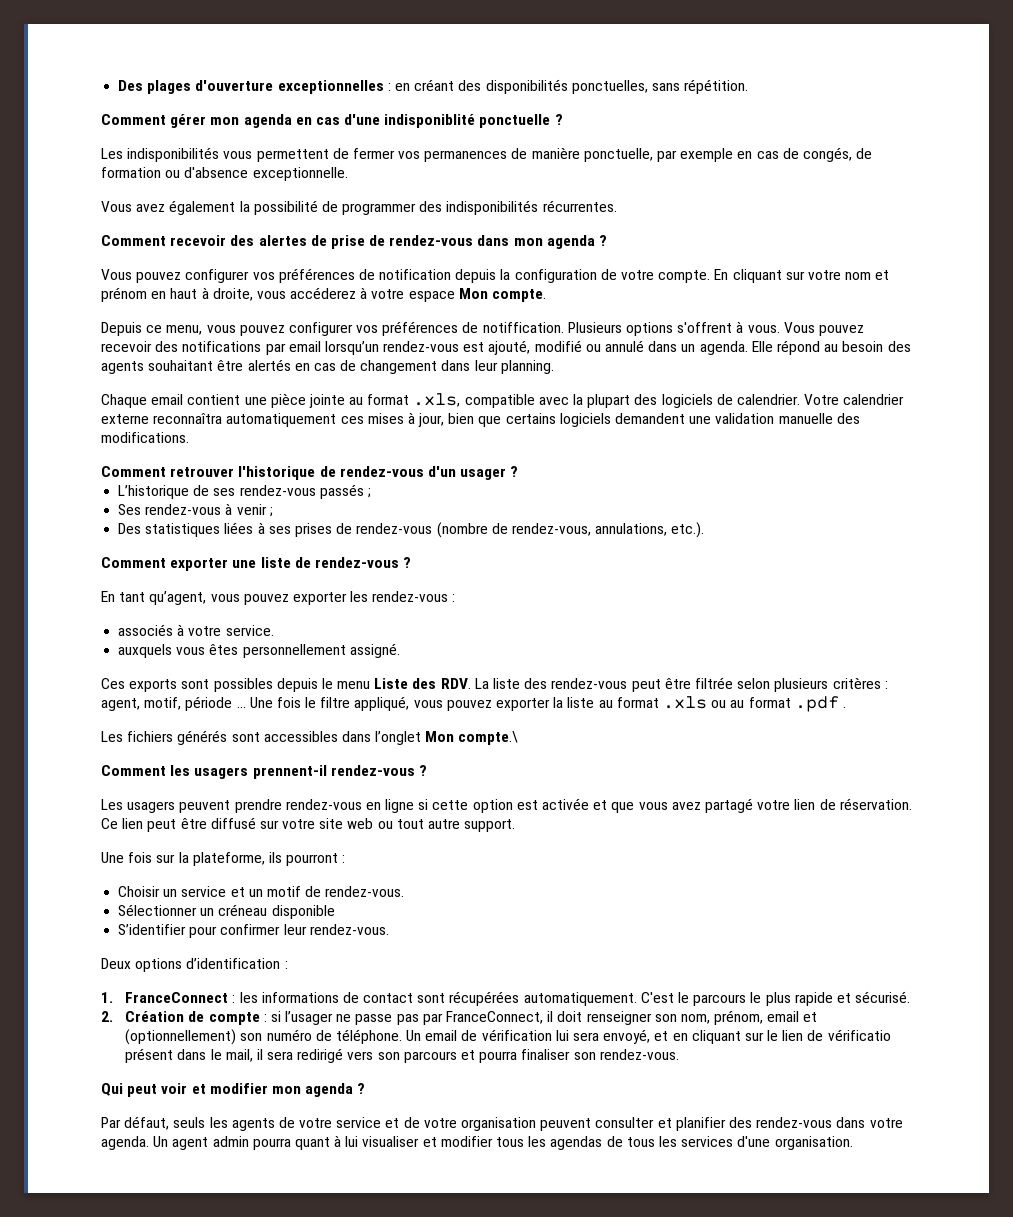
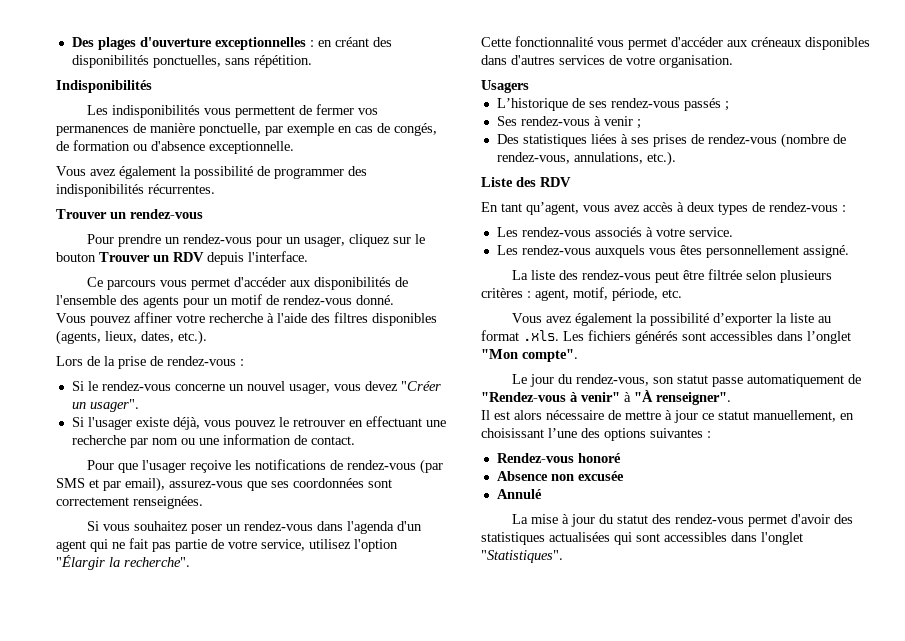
- Comment gérer mon agenda en cas d'une indisponiblité ponctuelle ?
+ Indisponibilités
- Comment recevoir des alertes de prise de rendez-vous dans mon agenda ?
- Vous pouvez configurer vos préférences de notification depuis la configuration de votre compte. En cliquant sur votre nom et prénom en haut à droite, vous accéderez à votre espace Mon compte.
- Depuis ce menu, vous pouvez configurer vos préférences de notiffication. Plusieurs options s'offrent à vous. Vous pouvez recevoir des notifications par email lorsqu’un rendez-vous est ajouté, modifié ou annulé dans un agenda. Elle répond au besoin des agents souhaitant être alertés en cas de changement dans leur planning.
- Chaque email contient une pièce jointe au format .xls, compatible avec la plupart des logiciels de calendrier. Votre calendrier externe reconnaîtra automatiquement ces mises à jour, bien que certains logiciels demandent une validation manuelle des modifications.
- Comment retrouver l'historique de rendez-vous d'un usager ?
+ Trouver un rendez-vous
+ Pour prendre un rendez-vous pour un usager, cliquez sur le bouton Trouver un RDV depuis l'interface.
+ Ce parcours vous permet d'accéder aux disponibilités de l'ensemble des agents pour un motif de rendez-vous donné.
+ Vous pouvez affiner votre recherche à l'aide des filtres disponibles (agents, lieux, dates, etc.).
+ Lors de la prise de rendez-vous :
+ Si le rendez-vous concerne un nouvel usager, vous devez "Créer un usager".
+ Si l'usager existe déjà, vous pouvez le retrouver en effectuant une recherche par nom ou une information de contact.
+ Pour que l'usager reçoive les notifications de rendez-vous (par SMS et par email), assurez-vous que ses coordonnées sont correctement renseignées.
+ Si vous souhaitez poser un rendez-vous dans l'agenda d'un agent qui ne fait pas partie de votre service, utilisez l'option "Élargir la recherche".
+ Cette fonctionnalité vous permet d'accéder aux créneaux disponibles dans d'autres services de votre organisation.
+ Usagers
- Comment exporter une liste de rendez-vous ?
- En tant qu’agent, vous pouvez exporter les rendez-vous :
- associés à votre service.
+ Liste des RDV
+ En tant qu’agent, vous avez accès à deux types de rendez-vous :
+ Les rendez-vous associés à votre service.
- auxquels vous êtes personnellement assigné.
+ Les rendez-vous auxquels vous êtes personnellement assigné.
- Ces exports sont possibles depuis le menu Liste des RDV. La liste des rendez-vous peut être filtrée selon plusieurs critères : agent, motif, période ... Une fois le filtre appliqué, vous pouvez exporter la liste au format .xls ou au format .pdf .
- Les fichiers générés sont accessibles dans l’onglet Mon compte.\
- Comment les usagers prennent-il rendez-vous ?
- Les usagers peuvent prendre rendez-vous en ligne si cette option est activée et que vous avez partagé votre lien de réservation. Ce lien peut être diffusé sur votre site web ou tout autre support.
- Une fois sur la plateforme, ils pourront :
- Choisir un service et un motif de rendez-vous.
- Sélectionner un créneau disponible
- S’identifier pour confirmer leur rendez-vous.
- Deux options d’identification :
- 1. FranceConnect : les informations de contact sont récupérées automatiquement. C'est le parcours le plus rapide et sécurisé.
- 2. Création de compte : si l’usager ne passe pas par FranceConnect, il doit renseigner son nom, prénom, email et (optionnellement) son numéro de téléphone. Un email de vérification lui sera envoyé, et en cliquant sur le lien de vérificatio présent dans le mail, il sera redirigé vers son parcours et pourra finaliser son rendez-vous.
- Qui peut voir et modifier mon agenda ?
- Par défaut, seuls les agents de votre service et de votre organisation peuvent consulter et planifier des rendez-vous dans votre agenda. Un agent admin pourra quant à lui visualiser et modifier tous les agendas de tous les services d'une organisation.
+ La liste des rendez-vous peut être filtrée selon plusieurs critères : agent, motif, période, etc.
+ Vous avez également la possibilité d’exporter la liste au format .xls. Les fichiers générés sont accessibles dans l’onglet "Mon compte".
+ Le jour du rendez-vous, son statut passe automatiquement de "Rendez-vous à venir" à "À renseigner".
+ Il est alors nécessaire de mettre à jour ce statut manuellement, en choisissant l’une des options suivantes :
+ Rendez-vous honoré
+ Absence non excusée
+ Annulé
+ La mise à jour du statut des rendez-vous permet d'avoir des statistiques actualisées qui sont accessibles dans l'onglet "Statistiques".

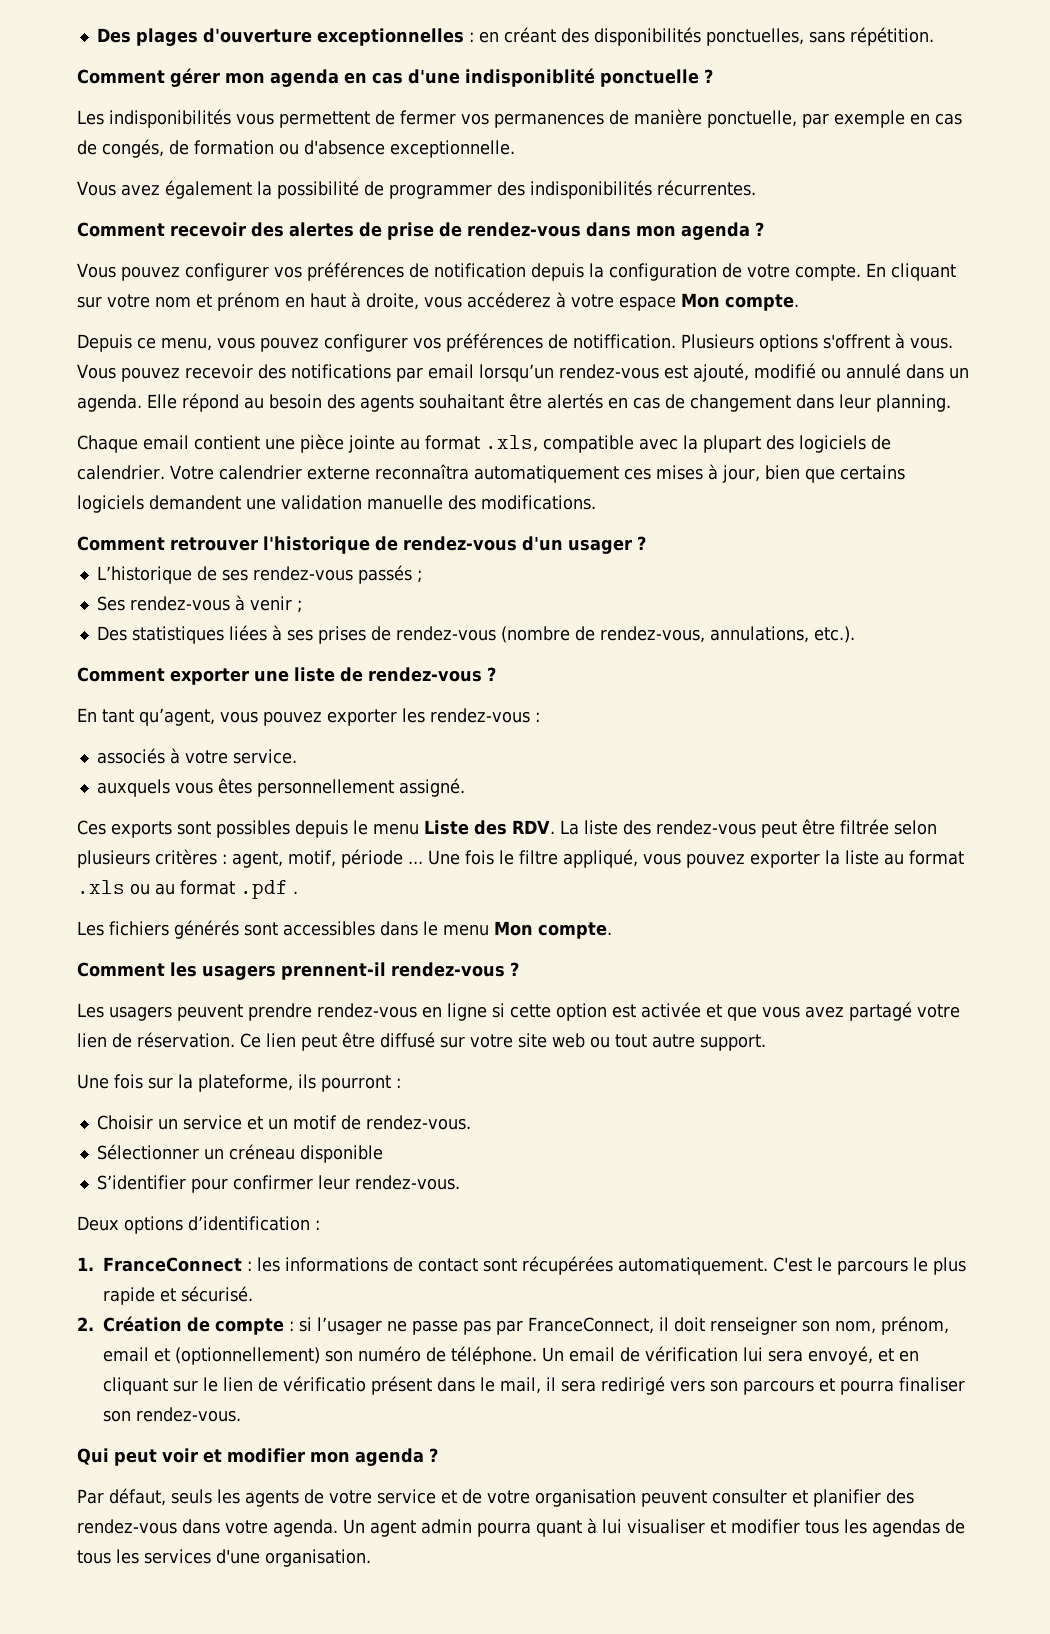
- Indisponibilités
+ Comment gérer mon agenda en cas d'une indisponiblité ponctuelle ?
- Trouver un rendez-vous
- Pour prendre un rendez-vous pour un usager, cliquez sur le bouton Trouver un RDV depuis l'interface.
- Ce parcours vous permet d'accéder aux disponibilités de l'ensemble des agents pour un motif de rendez-vous donné.
- Vous pouvez affiner votre recherche à l'aide des filtres disponibles (agents, lieux, dates, etc.).
- Lors de la prise de rendez-vous :
- Si le rendez-vous concerne un nouvel usager, vous devez "Créer un usager".
- Si l'usager existe déjà, vous pouvez le retrouver en effectuant une recherche par nom ou une information de contact.
- Pour que l'usager reçoive les notifications de rendez-vous (par SMS et par email), assurez-vous que ses coordonnées sont correctement renseignées.
- Si vous souhaitez poser un rendez-vous dans l'agenda d'un agent qui ne fait pas partie de votre service, utilisez l'option "Élargir la recherche".
- Cette fonctionnalité vous permet d'accéder aux créneaux disponibles dans d'autres services de votre organisation.
- Usagers
+ Comment recevoir des alertes de prise de rendez-vous dans mon agenda ?
+ Vous pouvez configurer vos préférences de notification depuis la configuration de votre compte. En cliquant sur votre nom et prénom en haut à droite, vous accéderez à votre espace Mon compte.
+ Depuis ce menu, vous pouvez configurer vos préférences de notiffication. Plusieurs options s'offrent à vous. Vous pouvez recevoir des notifications par email lorsqu’un rendez-vous est ajouté, modifié ou annulé dans un agenda. Elle répond au besoin des agents souhaitant être alertés en cas de changement dans leur planning.
+ Chaque email contient une pièce jointe au format .xls, compatible avec la plupart des logiciels de calendrier. Votre calendrier externe reconnaîtra automatiquement ces mises à jour, bien que certains logiciels demandent une validation manuelle des modifications.
+ Comment retrouver l'historique de rendez-vous d'un usager ?
- Liste des RDV
- En tant qu’agent, vous avez accès à deux types de rendez-vous :
- Les rendez-vous associés à votre service.
+ Comment exporter une liste de rendez-vous ?
+ En tant qu’agent, vous pouvez exporter les rendez-vous :
+ associés à votre service.
- Les rendez-vous auxquels vous êtes personnellement assigné.
+ auxquels vous êtes personnellement assigné.
- La liste des rendez-vous peut être filtrée selon plusieurs critères : agent, motif, période, etc.
- Vous avez également la possibilité d’exporter la liste au format .xls. Les fichiers générés sont accessibles dans l’onglet "Mon compte".
- Le jour du rendez-vous, son statut passe automatiquement de "Rendez-vous à venir" à "À renseigner".
- Il est alors nécessaire de mettre à jour ce statut manuellement, en choisissant l’une des options suivantes :
- Rendez-vous honoré
- Absence non excusée
- Annulé
- La mise à jour du statut des rendez-vous permet d'avoir des statistiques actualisées qui sont accessibles dans l'onglet "Statistiques".
+ Ces exports sont possibles depuis le menu Liste des RDV. La liste des rendez-vous peut être filtrée selon plusieurs critères : agent, motif, période ... Une fois le filtre appliqué, vous pouvez exporter la liste au format .xls ou au format .pdf .
+ Les fichiers générés sont accessibles dans le menu Mon compte.
+ Comment les usagers prennent-il rendez-vous ?
+ Les usagers peuvent prendre rendez-vous en ligne si cette option est activée et que vous avez partagé votre lien de réservation. Ce lien peut être diffusé sur votre site web ou tout autre support.
+ Une fois sur la plateforme, ils pourront :
+ Choisir un service et un motif de rendez-vous.
+ Sélectionner un créneau disponible
+ S’identifier pour confirmer leur rendez-vous.
+ Deux options d’identification :
+ 1. FranceConnect : les informations de contact sont récupérées automatiquement. C'est le parcours le plus rapide et sécurisé.
+ 2. Création de compte : si l’usager ne passe pas par FranceConnect, il doit renseigner son nom, prénom, email et (optionnellement) son numéro de téléphone. Un email de vérification lui sera envoyé, et en cliquant sur le lien de vérificatio présent dans le mail, il sera redirigé vers son parcours et pourra finaliser son rendez-vous.
+ Qui peut voir et modifier mon agenda ?
+ Par défaut, seuls les agents de votre service et de votre organisation peuvent consulter et planifier des rendez-vous dans votre agenda. Un agent admin pourra quant à lui visualiser et modifier tous les agendas de tous les services d'une organisation.

